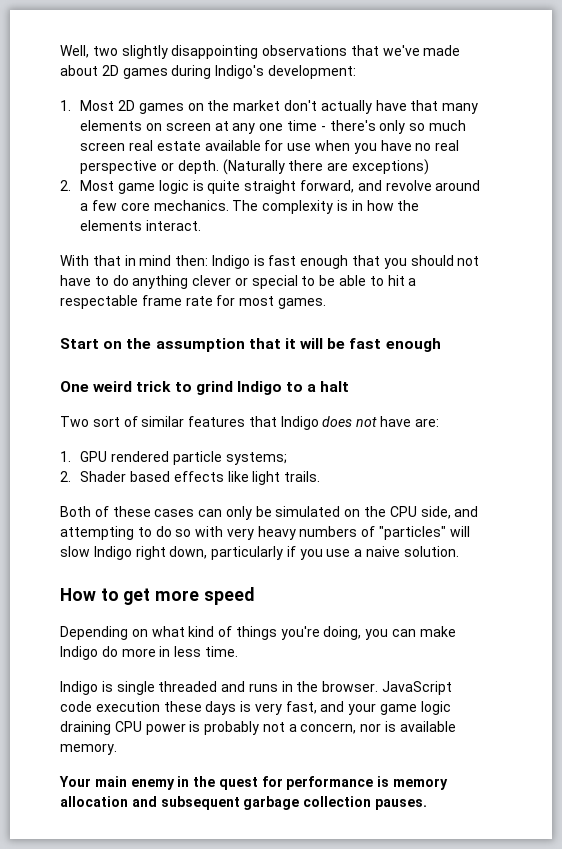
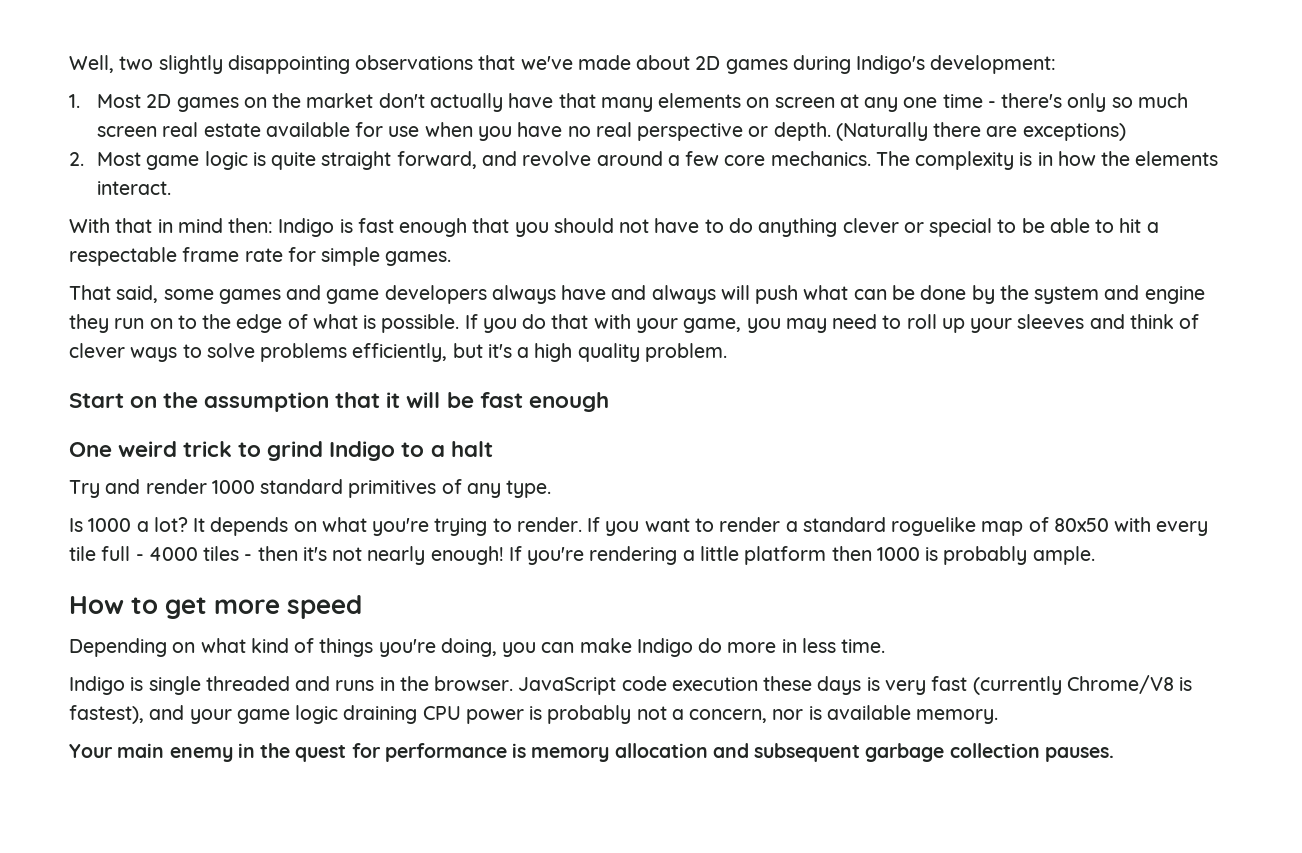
- With that in mind then: Indigo is fast enough that you should not have to do anything clever or special to be able to hit a respectable frame rate for most games.
+ With that in mind then: Indigo is fast enough that you should not have to do anything clever or special to be able to hit a respectable frame rate for simple games.
+ That said, some games and game developers always have and always will push what can be done by the system and engine they run on to the edge of what is possible. If you do that with your game, you may need to roll up your sleeves and think of clever ways to solve problems efficiently, but it's a high quality problem.
- Two sort of similar features that Indigo does not have are:
- 1. GPU rendered particle systems;
- 2. Shader based effects like light trails.
- Both of these cases can only be simulated on the CPU side, and attempting to do so with very heavy numbers of "particles" will slow Indigo right down, particularly if you use a naive solution.
+ Try and render 1000 standard primitives of any type.
+ Is 1000 a lot? It depends on what you're trying to render. If you want to render a standard roguelike map of 80x50 with every tile full - 4000 tiles - then it's not nearly enough! If you're rendering a little platform then 1000 is probably ample.
- JavaScript code execution these days is very fast, and your game logic draining CPU power is probably not a concern, nor is available memory.
+ JavaScript code execution these days is very fast (currently Chrome/V8 is fastest), and your game logic draining CPU power is probably not a concern, nor is available memory.

